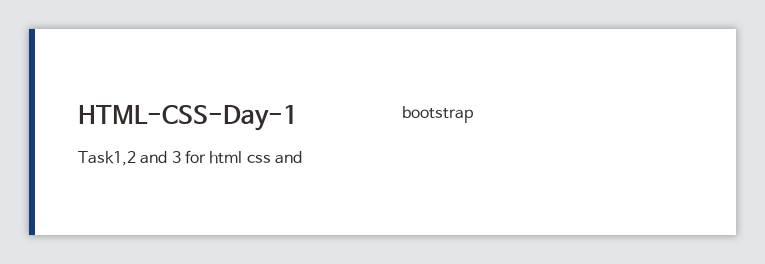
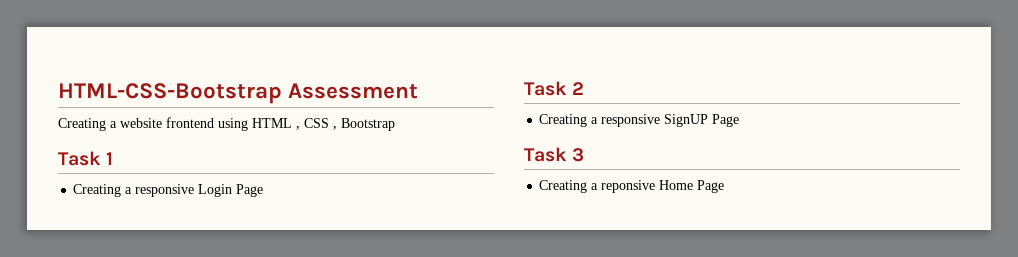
- HTML-CSS-Day-1
- Task1,2 and 3 for html css and bootstrap
+ HTML-CSS-Bootstrap Assessment
+ Creating a website frontend using HTML , CSS , Bootstrap
+ Task 1
+ Creating a responsive Login Page
+ Task 2
+ Creating a responsive SignUP Page
+ Task 3
+ Creating a reponsive Home Page

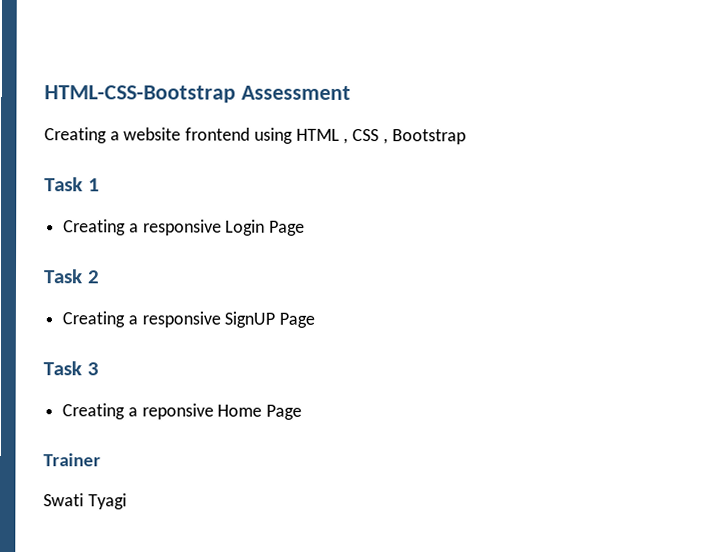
+ Trainer
+ Swati Tyagi

